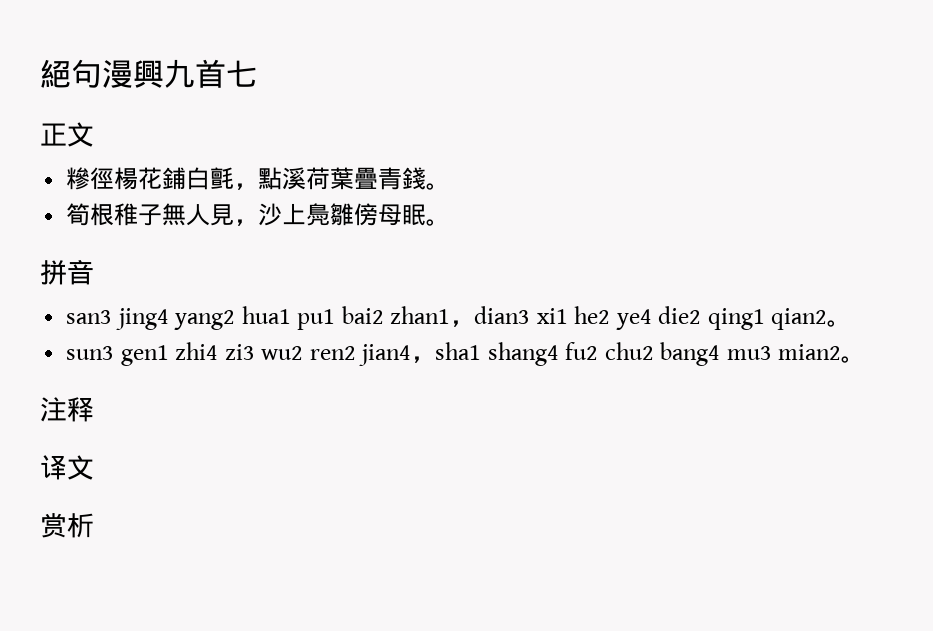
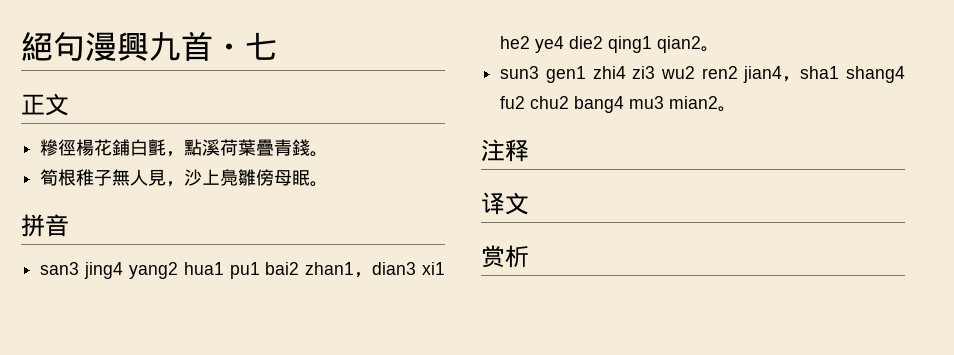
- 絕句漫興九首七
+ 絕句漫興九首・七

